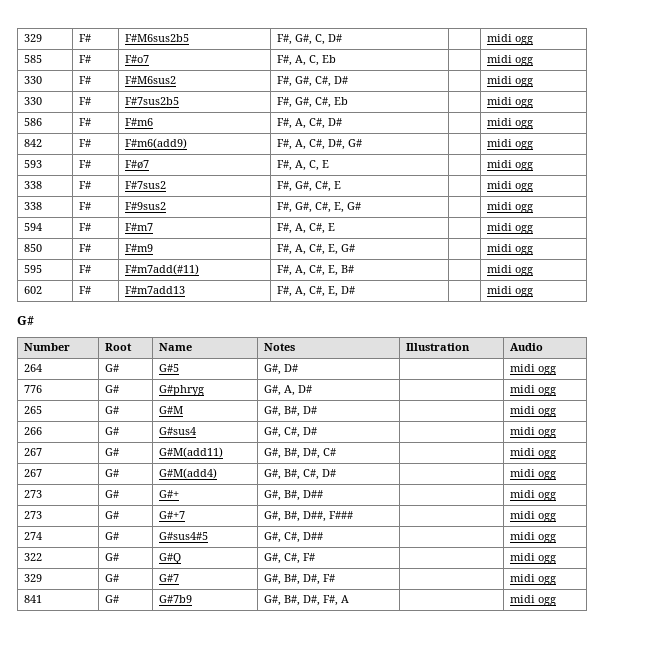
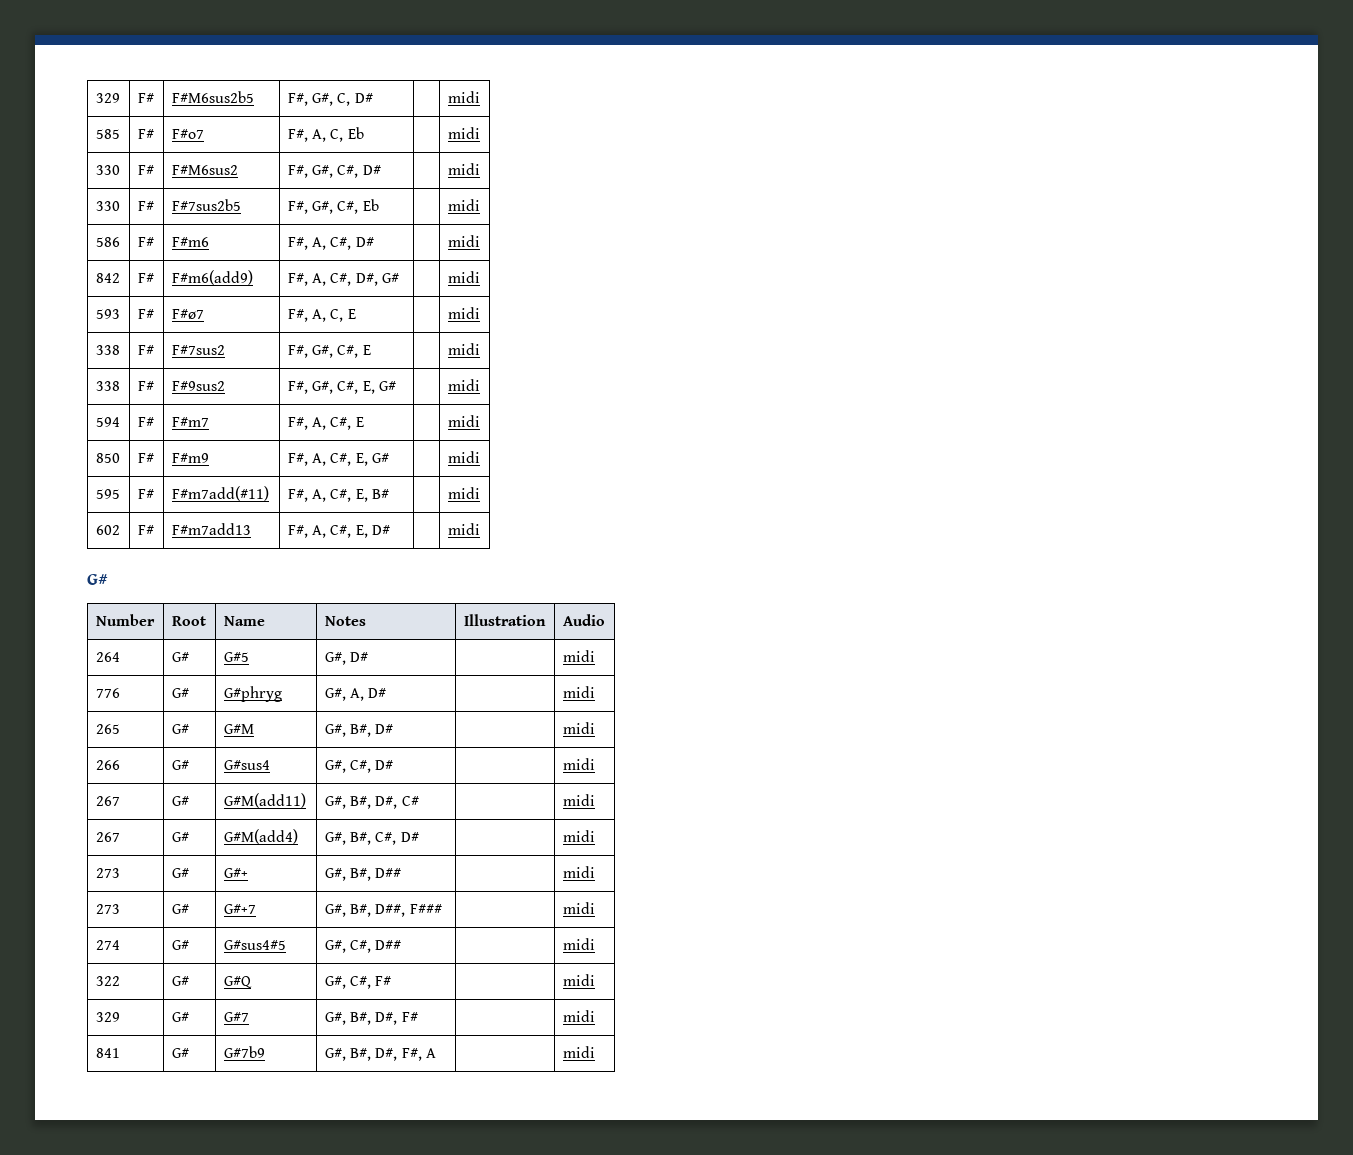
- 329 | F# | F#M6sus2b5 | F#, G#, C, D# | | midi ogg
+ 329 | F# | F#M6sus2b5 | F#, G#, C, D# | | midi
- 585 | F# | F#o7 | F#, A, C, Eb | | midi ogg
+ 585 | F# | F#o7 | F#, A, C, Eb | | midi
- 330 | F# | F#M6sus2 | F#, G#, C#, D# | | midi ogg
+ 330 | F# | F#M6sus2 | F#, G#, C#, D# | | midi
- 330 | F# | F#7sus2b5 | F#, G#, C#, Eb | | midi ogg
+ 330 | F# | F#7sus2b5 | F#, G#, C#, Eb | | midi
- 586 | F# | F#m6 | F#, A, C#, D# | | midi ogg
+ 586 | F# | F#m6 | F#, A, C#, D# | | midi
- 842 | F# | F#m6(add9) | F#, A, C#, D#, G# | | midi ogg
+ 842 | F# | F#m6(add9) | F#, A, C#, D#, G# | | midi
- 593 | F# | F#ø7 | F#, A, C, E | | midi ogg
+ 593 | F# | F#ø7 | F#, A, C, E | | midi
- 338 | F# | F#7sus2 | F#, G#, C#, E | | midi ogg
+ 338 | F# | F#7sus2 | F#, G#, C#, E | | midi
- 338 | F# | F#9sus2 | F#, G#, C#, E, G# | | midi ogg
+ 338 | F# | F#9sus2 | F#, G#, C#, E, G# | | midi
- 594 | F# | F#m7 | F#, A, C#, E | | midi ogg
+ 594 | F# | F#m7 | F#, A, C#, E | | midi
- 850 | F# | F#m9 | F#, A, C#, E, G# | | midi ogg
+ 850 | F# | F#m9 | F#, A, C#, E, G# | | midi
- 595 | F# | F#m7add(#11) | F#, A, C#, E, B# | | midi ogg
+ 595 | F# | F#m7add(#11) | F#, A, C#, E, B# | | midi
- 602 | F# | F#m7add13 | F#, A, C#, E, D# | | midi ogg
+ 602 | F# | F#m7add13 | F#, A, C#, E, D# | | midi
- 264 | G# | G#5 | G#, D# | | midi ogg
+ 264 | G# | G#5 | G#, D# | | midi
- 776 | G# | G#phryg | G#, A, D# | | midi ogg
+ 776 | G# | G#phryg | G#, A, D# | | midi
- 265 | G# | G#M | G#, B#, D# | | midi ogg
+ 265 | G# | G#M | G#, B#, D# | | midi
- 266 | G# | G#sus4 | G#, C#, D# | | midi ogg
+ 266 | G# | G#sus4 | G#, C#, D# | | midi
- 267 | G# | G#M(add11) | G#, B#, D#, C# | | midi ogg
+ 267 | G# | G#M(add11) | G#, B#, D#, C# | | midi
- 267 | G# | G#M(add4) | G#, B#, C#, D# | | midi ogg
+ 267 | G# | G#M(add4) | G#, B#, C#, D# | | midi
- 273 | G# | G#+ | G#, B#, D## | | midi ogg
+ 273 | G# | G#+ | G#, B#, D## | | midi
- 273 | G# | G#+7 | G#, B#, D##, F### | | midi ogg
+ 273 | G# | G#+7 | G#, B#, D##, F### | | midi
- 274 | G# | G#sus4#5 | G#, C#, D## | | midi ogg
+ 274 | G# | G#sus4#5 | G#, C#, D## | | midi
- 322 | G# | G#Q | G#, C#, F# | | midi ogg
+ 322 | G# | G#Q | G#, C#, F# | | midi
- 329 | G# | G#7 | G#, B#, D#, F# | | midi ogg
+ 329 | G# | G#7 | G#, B#, D#, F# | | midi
- 841 | G# | G#7b9 | G#, B#, D#, F#, A | | midi ogg
+ 841 | G# | G#7b9 | G#, B#, D#, F#, A | | midi

